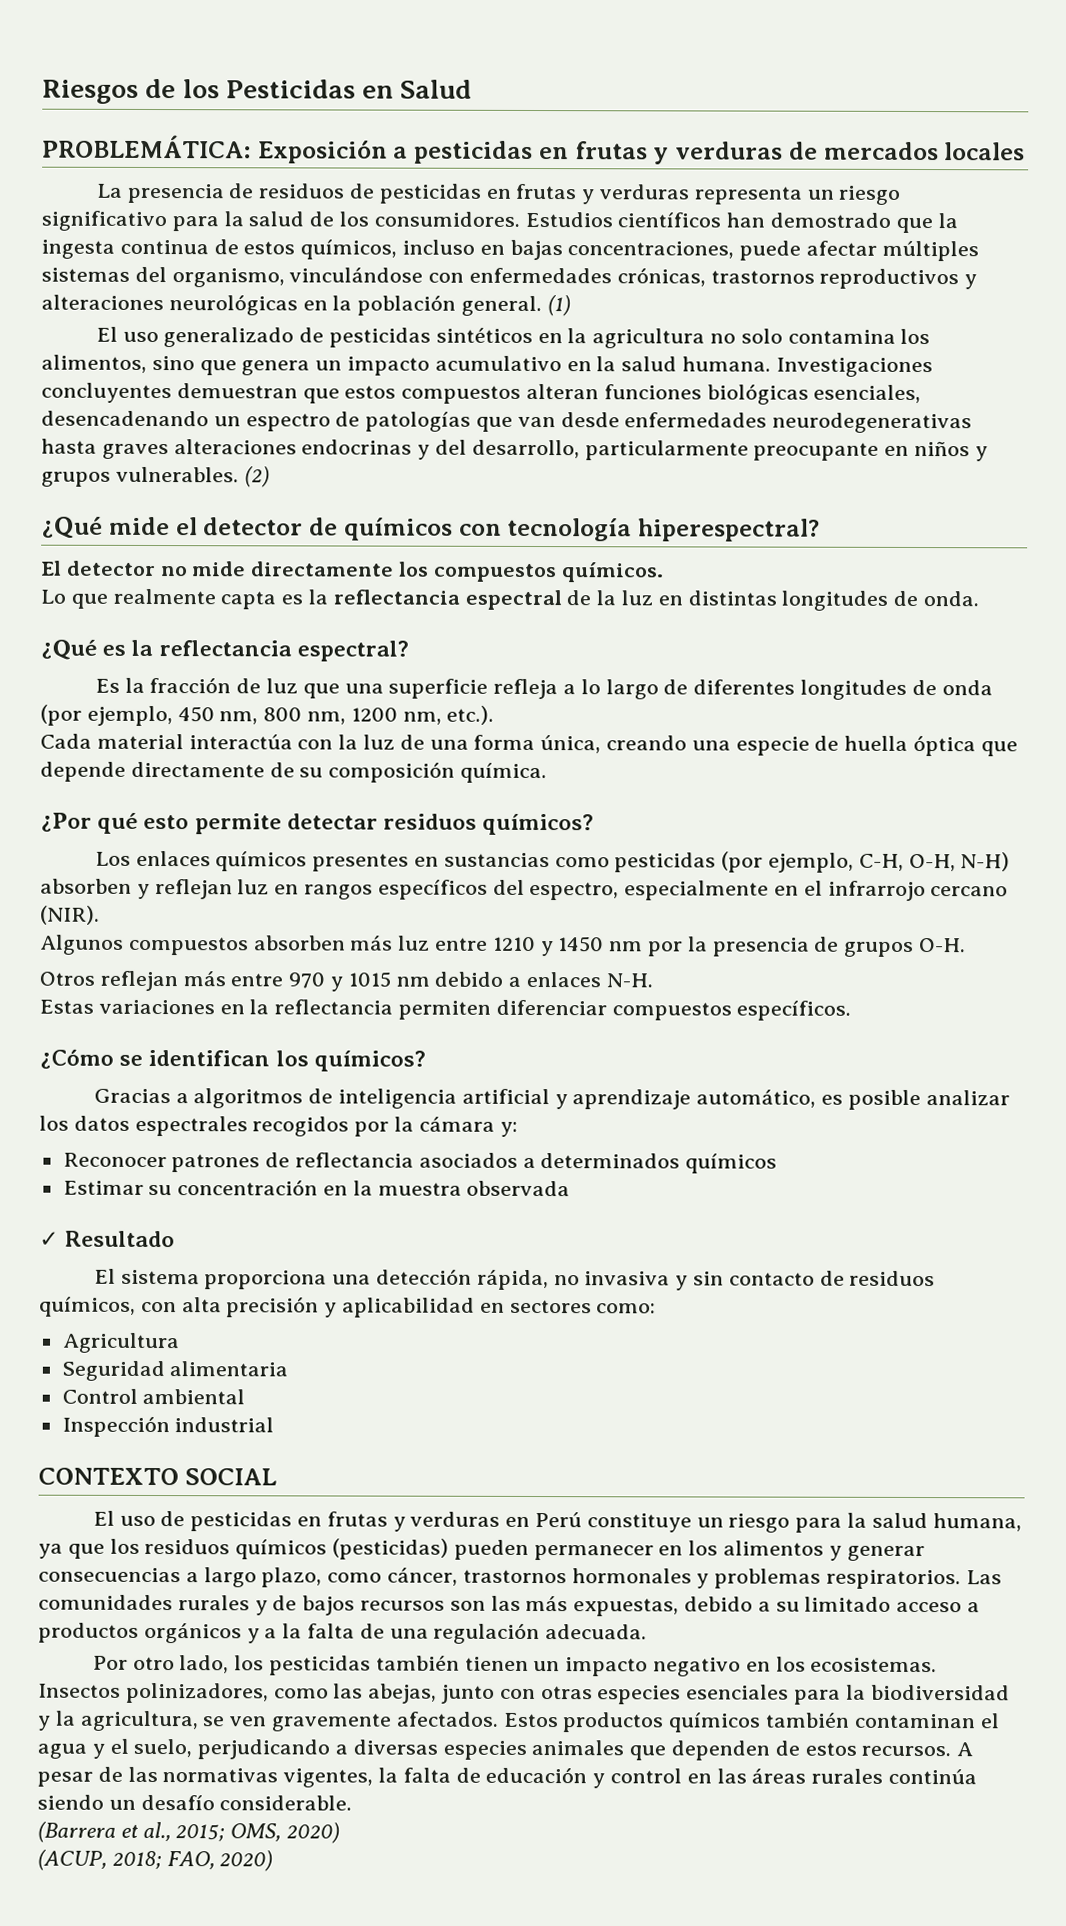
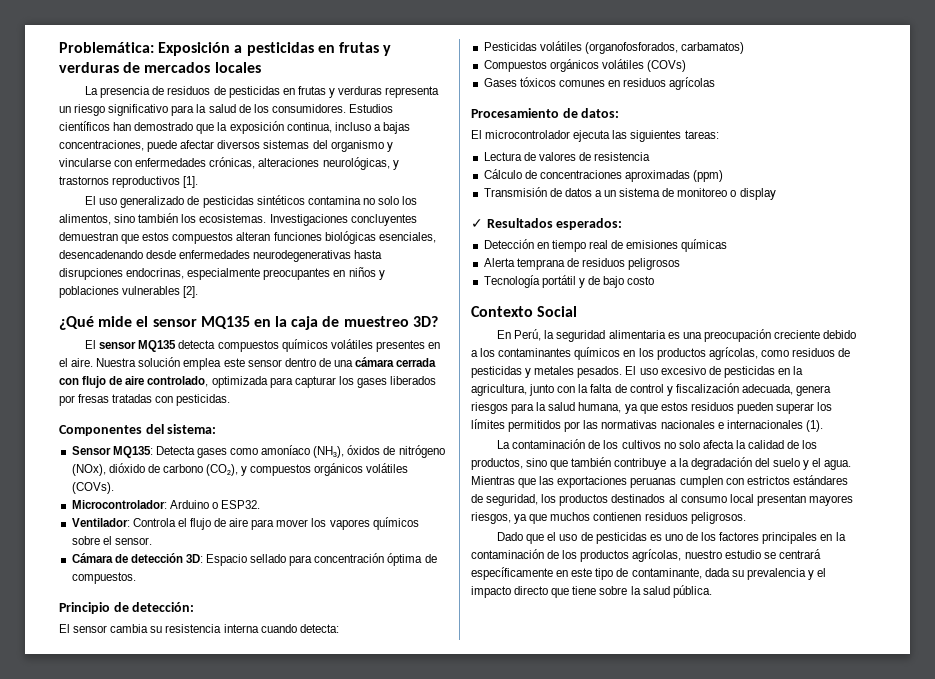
- Riesgos de los Pesticidas en Salud
- PROBLEMÁTICA: Exposición a pesticidas en frutas y verduras de mercados locales
+ Problemática: Exposición a pesticidas en frutas y verduras de mercados locales
- Estudios científicos han demostrado que la ingesta continua de estos químicos, incluso en bajas concentraciones, puede afectar múltiples sistemas del organismo, vinculándose con enfermedades crónicas, trastornos reproductivos y alteraciones neurológicas en la población general. (1)
+ Estudios científicos han demostrado que la exposición continua, incluso a bajas concentraciones, puede afectar diversos sistemas del organismo y vincularse con enfermedades crónicas, alteraciones neurológicas, y trastornos reproductivos [1].
- El uso generalizado de pesticidas sintéticos en la agricultura no solo contamina los alimentos, sino que genera un impacto acumulativo en la salud humana.
+ El uso generalizado de pesticidas sintéticos contamina no solo los alimentos, sino también los ecosistemas.
- Investigaciones concluyentes demuestran que estos compuestos alteran funciones biológicas esenciales, desencadenando un espectro de patologías que van desde enfermedades neurodegenerativas hasta graves alteraciones endocrinas y del desarrollo, particularmente preocupante en niños y grupos vulnerables. (2)
- ¿Qué mide el detector de químicos con tecnología hiperespectral?
- El detector no mide directamente los compuestos químicos.
- Lo que realmente capta es la reflectancia espectral de la luz en distintas longitudes de onda.
- ¿Qué es la reflectancia espectral?
- Es la fracción de luz que una superficie refleja a lo largo de diferentes longitudes de onda (por ejemplo, 450 nm, 800 nm, 1200 nm, etc.).
- Cada material interactúa con la luz de una forma única, creando una especie de huella óptica que depende directamente de su composición química.
- ¿Por qué esto permite detectar residuos químicos?
- Los enlaces químicos presentes en sustancias como pesticidas (por ejemplo, C-H, O-H, N-H) absorben y reflejan luz en rangos específicos del espectro, especialmente en el infrarrojo cercano (NIR).
- Algunos compuestos absorben más luz entre 1210 y 1450 nm por la presencia de grupos O-H.
- Otros reflejan más entre 970 y 1015 nm debido a enlaces N-H.
- Estas variaciones en la reflectancia permiten diferenciar compuestos específicos.
- ¿Cómo se identifican los químicos?
- Gracias a algoritmos de inteligencia artificial y aprendizaje automático, es posible analizar los datos espectrales recogidos por la cámara y:
- Reconocer patrones de reflectancia asociados a determinados químicos
- Estimar su concentración en la muestra observada
- ✓ Resultado
- El sistema proporciona una detección rápida, no invasiva y sin contacto de residuos químicos, con alta precisión y aplicabilidad en sectores como:
- Agricultura
- Seguridad alimentaria
- Control ambiental
- Inspección industrial
- CONTEXTO SOCIAL
- El uso de pesticidas en frutas y verduras en Perú constituye un riesgo para la salud humana, ya que los residuos químicos (pesticidas) pueden permanecer en los alimentos y generar consecuencias a largo plazo, como cáncer, trastornos hormonales y problemas respiratorios. Las comunidades rurales y de bajos recursos son las más expuestas, debido a su limitado acceso a productos orgánicos y a la falta de una regulación adecuada.
- Por otro lado, los pesticidas también tienen un impacto negativo en los ecosistemas. Insectos polinizadores, como las abejas, junto con otras especies esenciales para la biodiversidad y la agricultura, se ven gravemente afectados. Estos productos químicos también contaminan el agua y el suelo, perjudicando a diversas especies animales que dependen de estos recursos. A pesar de las normativas vigentes, la falta de educación y control en las áreas rurales continúa siendo un desafío considerable.
- (Barrera et al., 2015; OMS, 2020)
- (ACUP, 2018; FAO, 2020)
+ Investigaciones concluyentes demuestran que estos compuestos alteran funciones biológicas esenciales, desencadenando desde enfermedades neurodegenerativas hasta disrupciones endocrinas, especialmente preocupantes en niños y poblaciones vulnerables [2].
+ ¿Qué mide el sensor MQ135 en la caja de muestreo 3D?
+ El sensor MQ135 detecta compuestos químicos volátiles presentes en el aire. Nuestra solución emplea este sensor dentro de una cámara cerrada con flujo de aire controlado, optimizada para capturar los gases liberados por fresas tratadas con pesticidas.
+ Componentes del sistema:
+ Sensor MQ135: Detecta gases como amoníaco (NH₃), óxidos de nitrógeno (NOx), dióxido de carbono (CO₂), y compuestos orgánicos volátiles (COVs).
+ Microcontrolador: Arduino o ESP32.
+ Ventilador: Controla el flujo de aire para mover los vapores químicos sobre el sensor.
+ Cámara de detección 3D: Espacio sellado para concentración óptima de compuestos.
+ Principio de detección:
+ El sensor cambia su resistencia interna cuando detecta:
+ Pesticidas volátiles (organofosforados, carbamatos)
+ Compuestos orgánicos volátiles (COVs)
+ Gases tóxicos comunes en residuos agrícolas
+ Procesamiento de datos:
+ El microcontrolador ejecuta las siguientes tareas:
+ Lectura de valores de resistencia
+ Cálculo de concentraciones aproximadas (ppm)
+ Transmisión de datos a un sistema de monitoreo o display
+ ✓ Resultados esperados:
+ Detección en tiempo real de emisiones químicas
+ Alerta temprana de residuos peligrosos
+ Tecnología portátil y de bajo costo
+ Contexto Social
+ En Perú, la seguridad alimentaria es una preocupación creciente debido a los contaminantes químicos en los productos agrícolas, como residuos de pesticidas y metales pesados. El uso excesivo de pesticidas en la agricultura, junto con la falta de control y fiscalización adecuada, genera riesgos para la salud humana, ya que estos residuos pueden superar los límites permitidos por las normativas nacionales e internacionales (1).
+ La contaminación de los cultivos no solo afecta la calidad de los productos, sino que también contribuye a la degradación del suelo y el agua. Mientras que las exportaciones peruanas cumplen con estrictos estándares de seguridad, los productos destinados al consumo local presentan mayores riesgos, ya que muchos contienen residuos peligrosos.
+ Dado que el uso de pesticidas es uno de los factores principales en la contaminación de los productos agrícolas, nuestro estudio se centrará específicamente en este tipo de contaminante, dada su prevalencia y el impacto directo que tiene sobre la salud pública.

